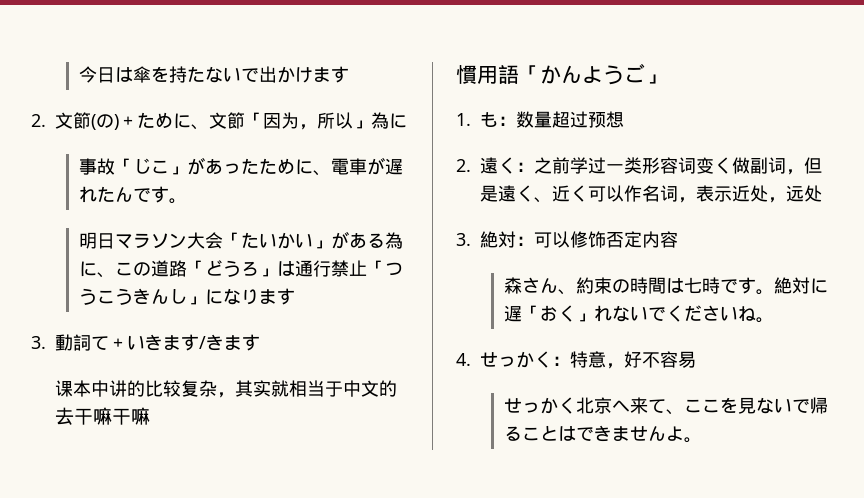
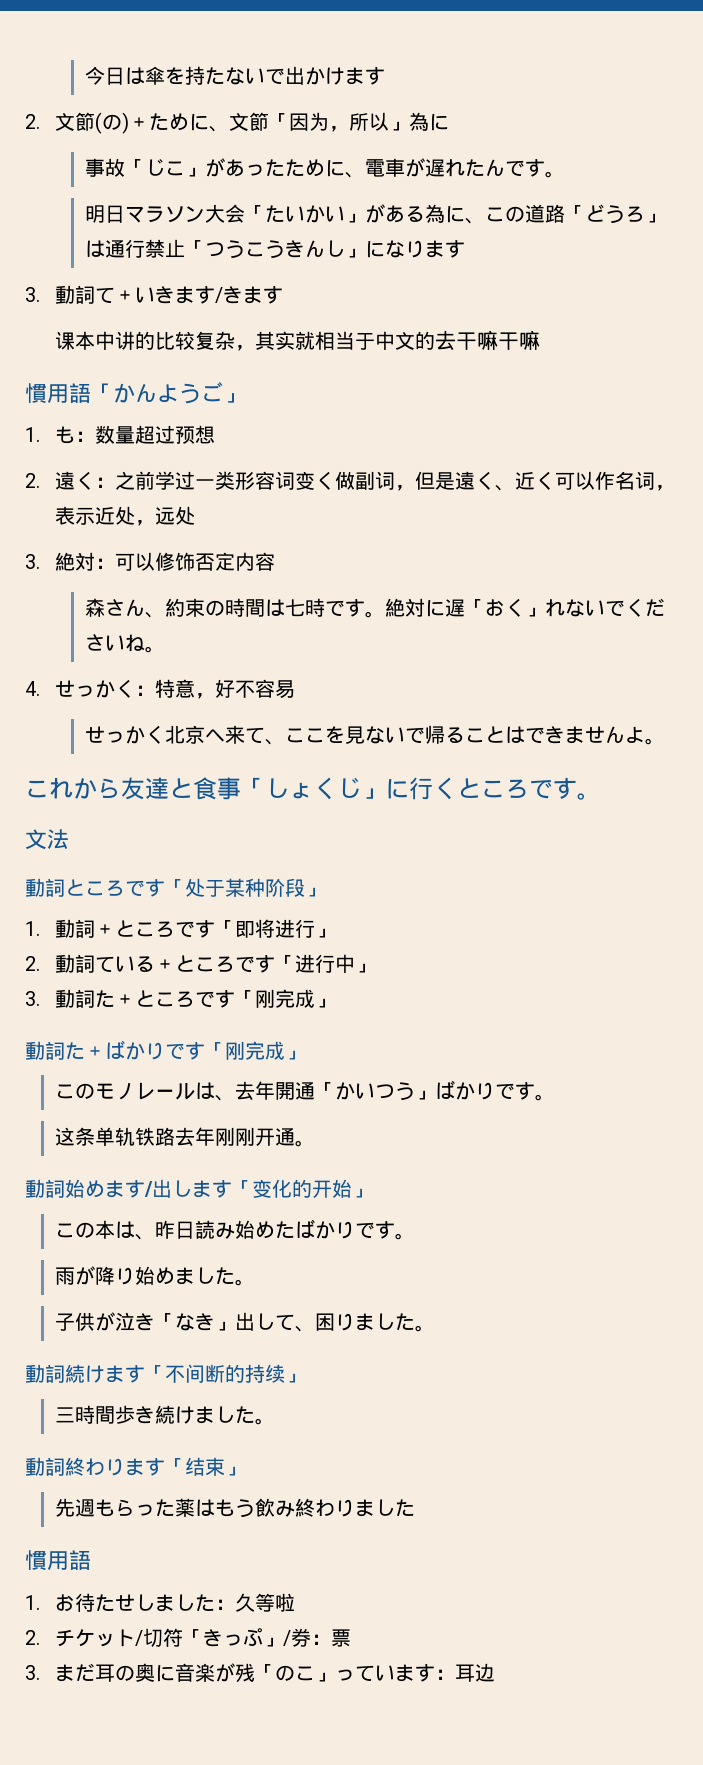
+ これから友達と食事「しょくじ」に行くところです。
+ 文法
+ 動詞ところです「处于某种阶段」
+ 1.動詞＋ところです「即将进行」
+ 2.動詞ている＋ところです「进行中」
+ 3.動詞た＋ところです「刚完成」
+ 動詞た＋ばかりです「刚完成」
+ このモノレールは、去年開通「かいつう」ばかりです。
+ 这条单轨铁路去年刚刚开通。
+ 動詞始めます/出します「变化的开始」
+ この本は、昨日読み始めたばかりです。
+ 雨が降り始めました。
+ 子供が泣き「なき」出して、困りました。
+ 動詞続けます「不间断的持续」
+ 三時間歩き続けました。
+ 動詞終わります「结束」
+ 先週もらった薬はもう飲み終わりました
+ 慣用語
+ 1.お待たせしました：久等啦
+ 2.チケット/切符「きっぷ」/券：票
+ 3.まだ耳の奥に音楽が残「のこ」っています：耳边

